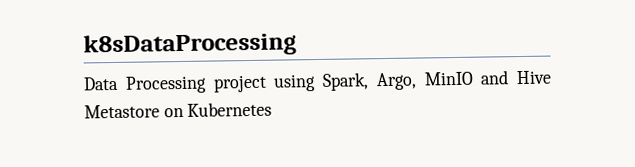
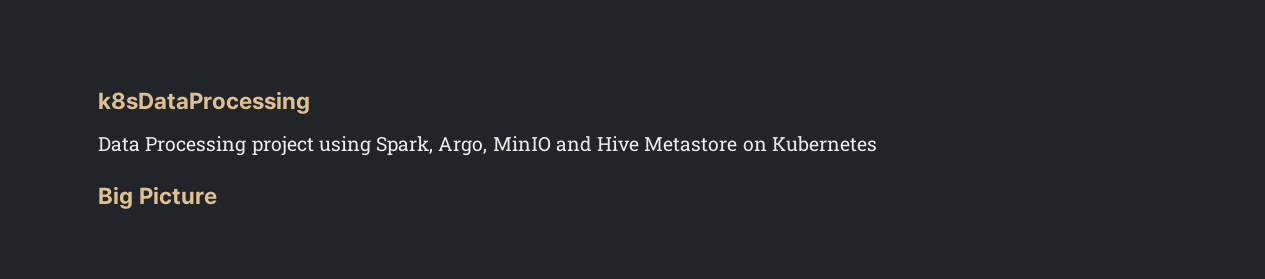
+ Big Picture

